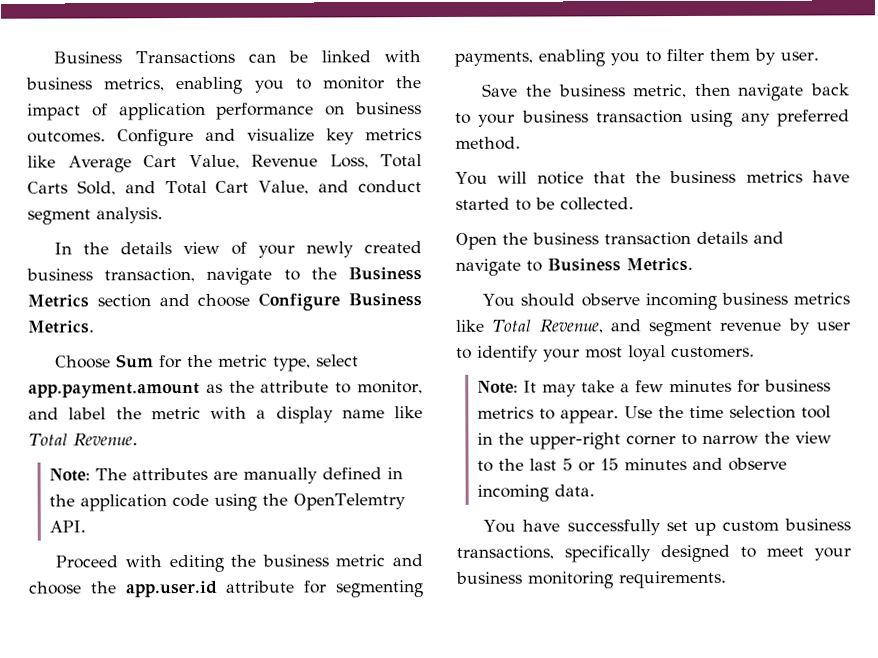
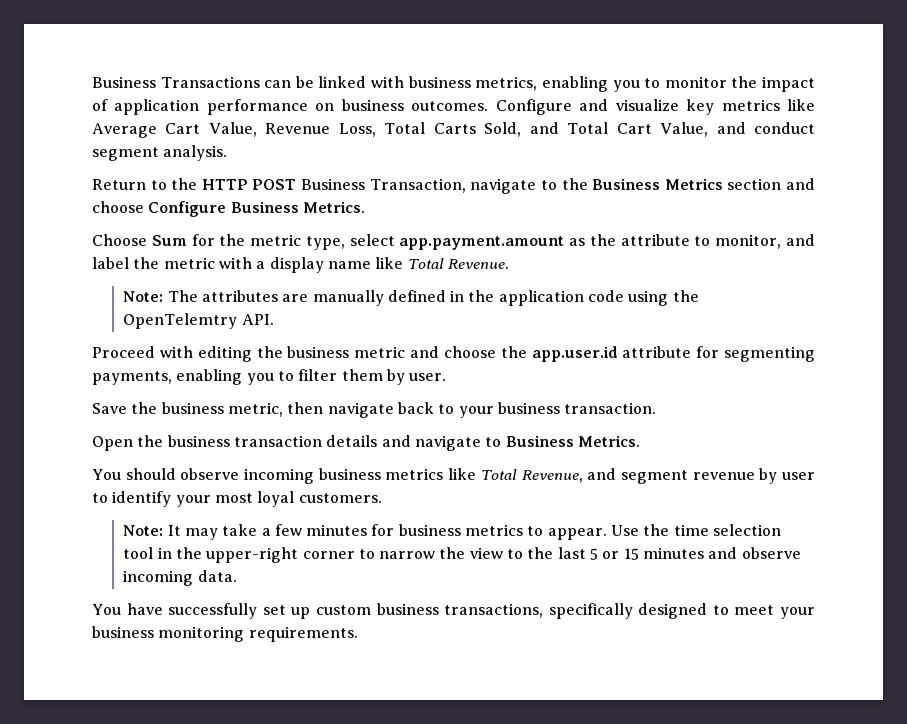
- In the details view of your newly created business transaction, navigate to the Business Metrics section and choose Configure Business Metrics.
+ Return to the HTTP POST Business Transaction, navigate to the Business Metrics section and choose Configure Business Metrics.
- Save the business metric, then navigate back to your business transaction using any preferred method.
- You will notice that the business metrics have started to be collected.
+ Save the business metric, then navigate back to your business transaction.

